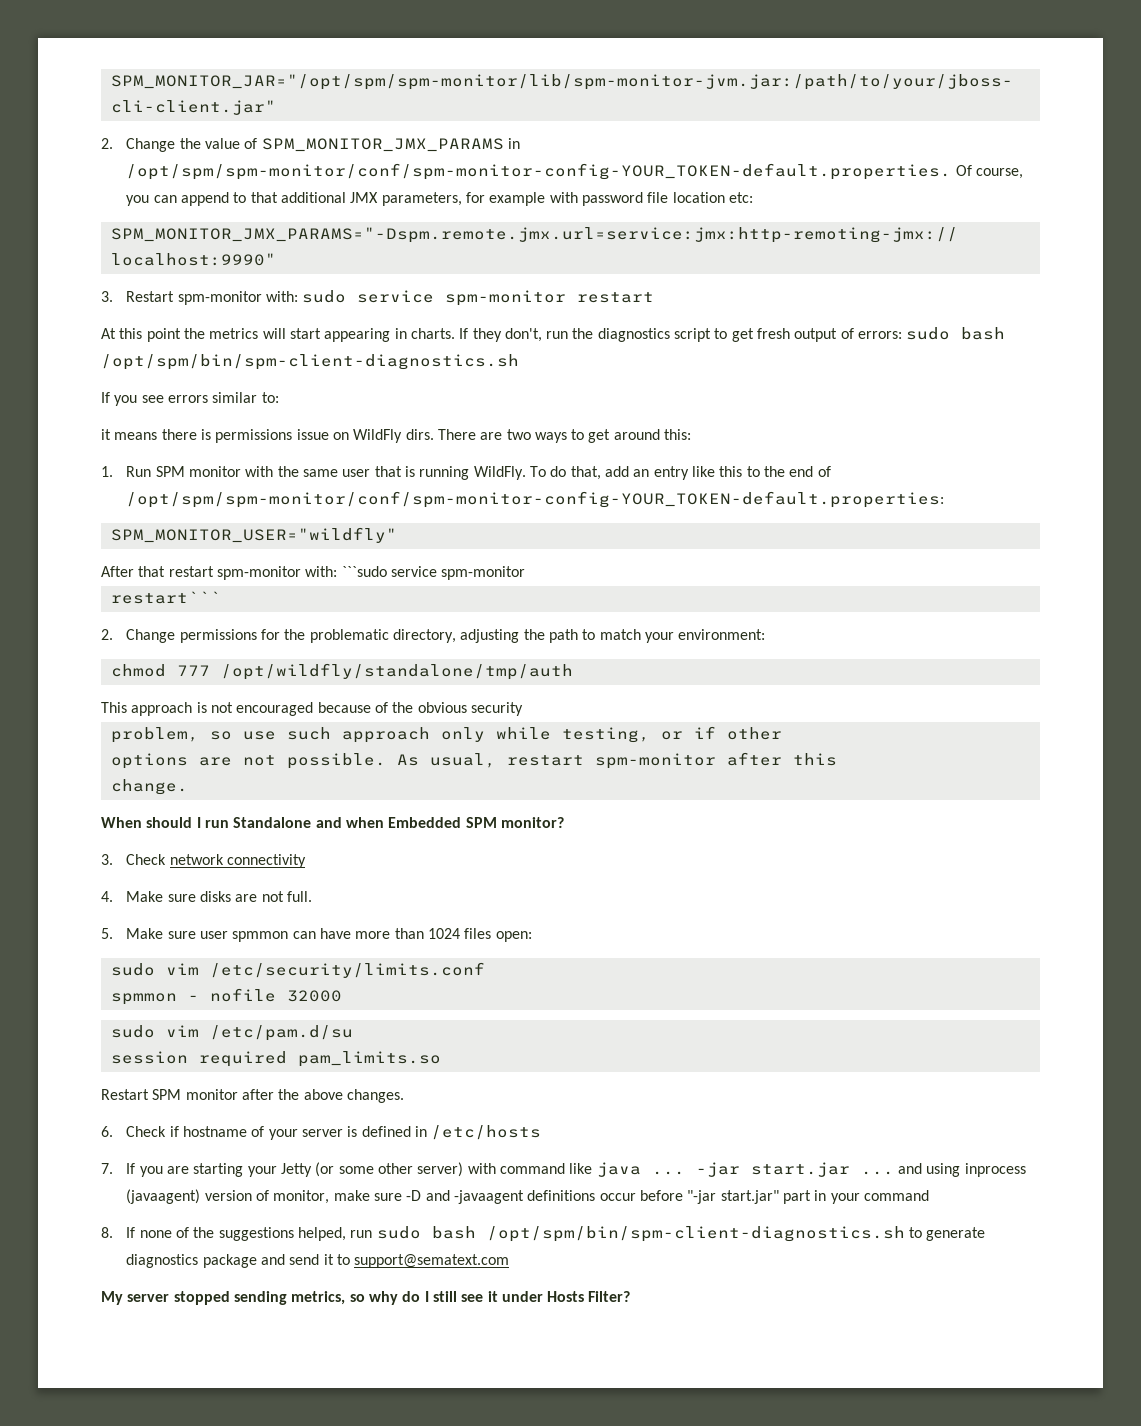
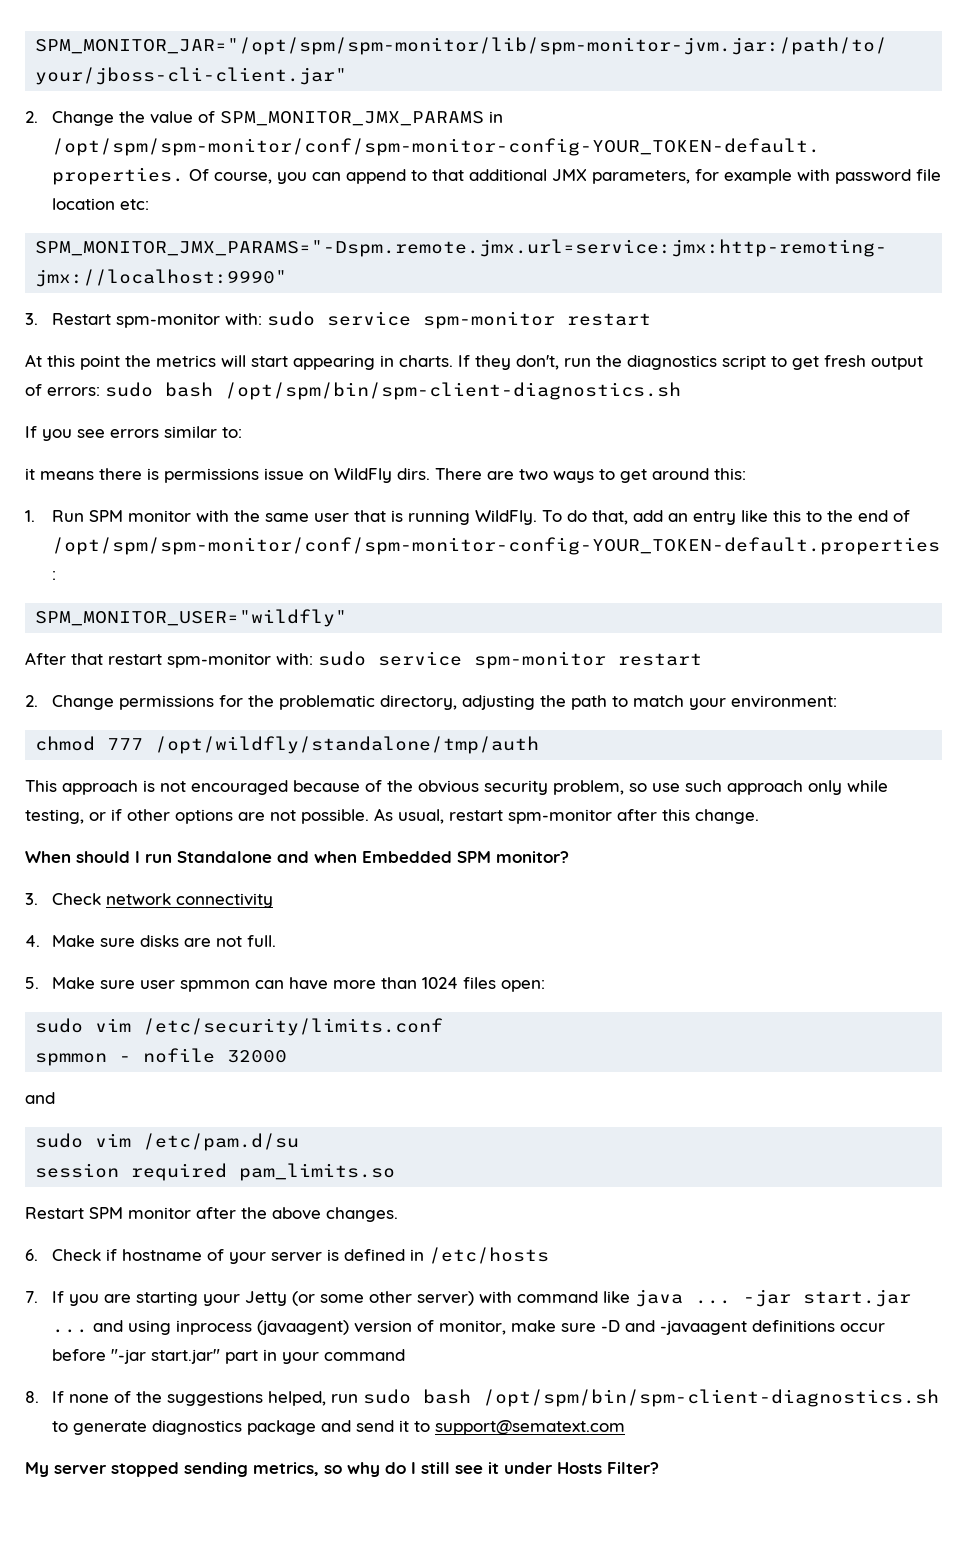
- After that restart spm-monitor with: ```sudo service spm-monitor
- restart```
+ After that restart spm-monitor with: sudo service spm-monitor restart
- This approach is not encouraged because of the obvious security
- problem, so use such approach only while testing, or if other
- options are not possible.
+ This approach is not encouraged because of the obvious security problem, so use such approach only while testing, or if other options are not possible.
- As usual, restart spm-monitor after this
- change.
+ As usual, restart spm-monitor after this change.
  spmmon - nofile 32000
+ and

